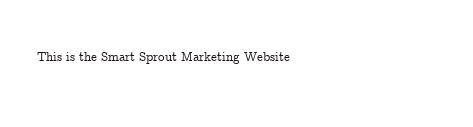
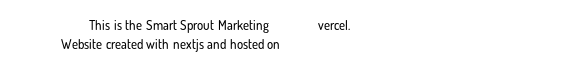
- This is the Smart Sprout Marketing Website
+ This is the Smart Sprout Marketing Website created with nextjs and hosted on vercel.

